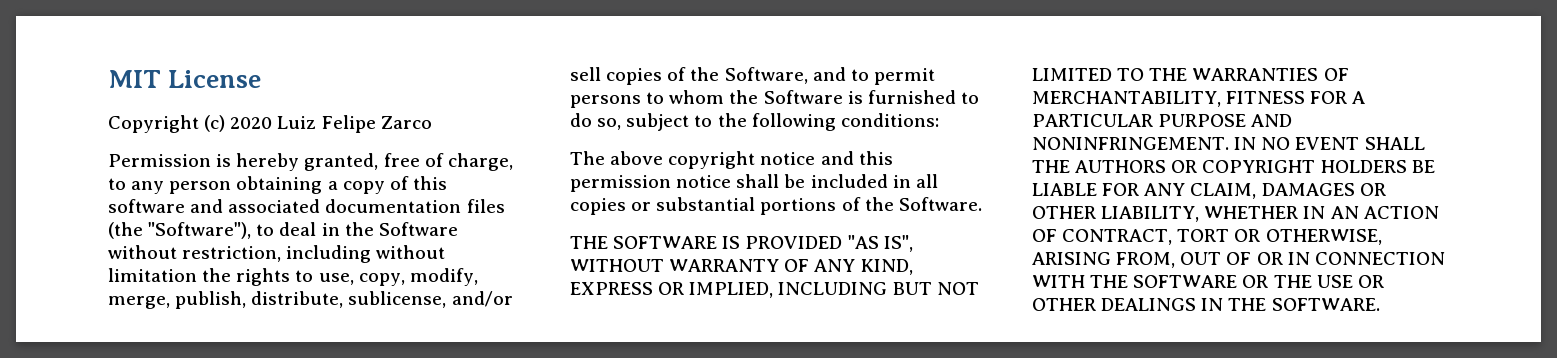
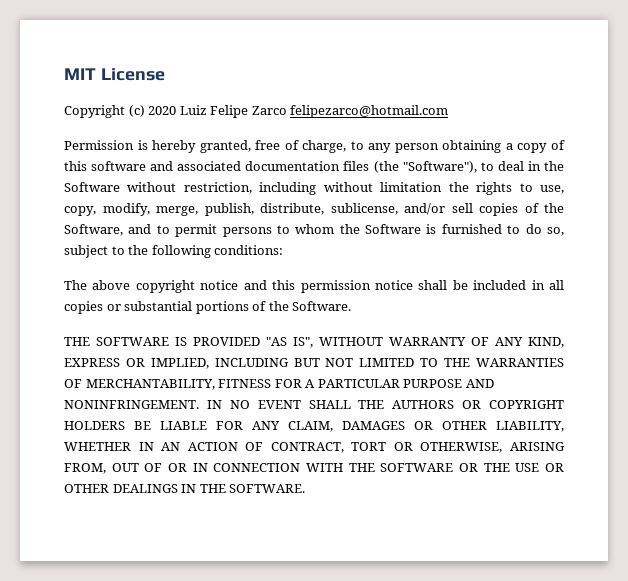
- Copyright (c) 2020 Luiz Felipe Zarco
+ Copyright (c) 2020 Luiz Felipe Zarco felipezarco@hotmail.com

